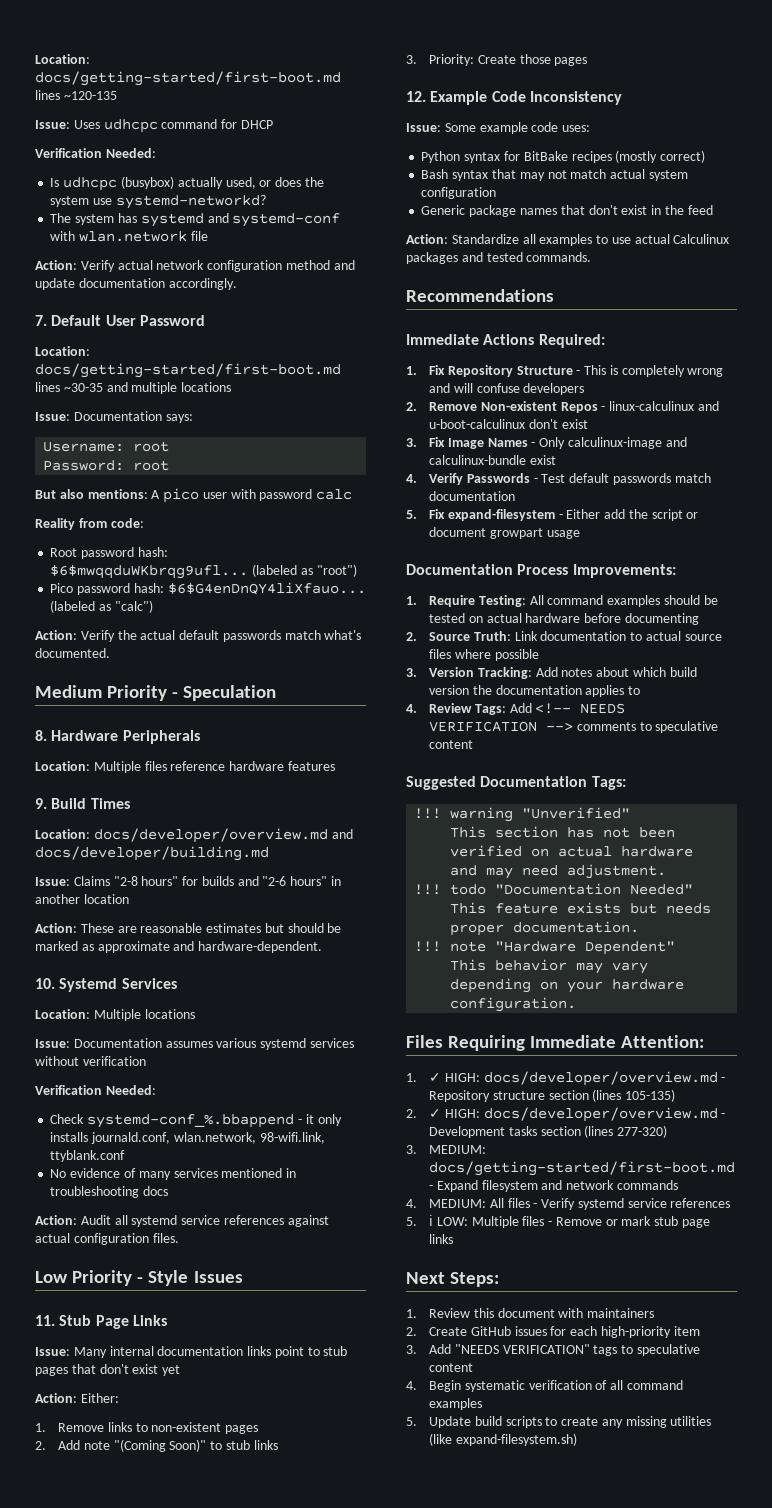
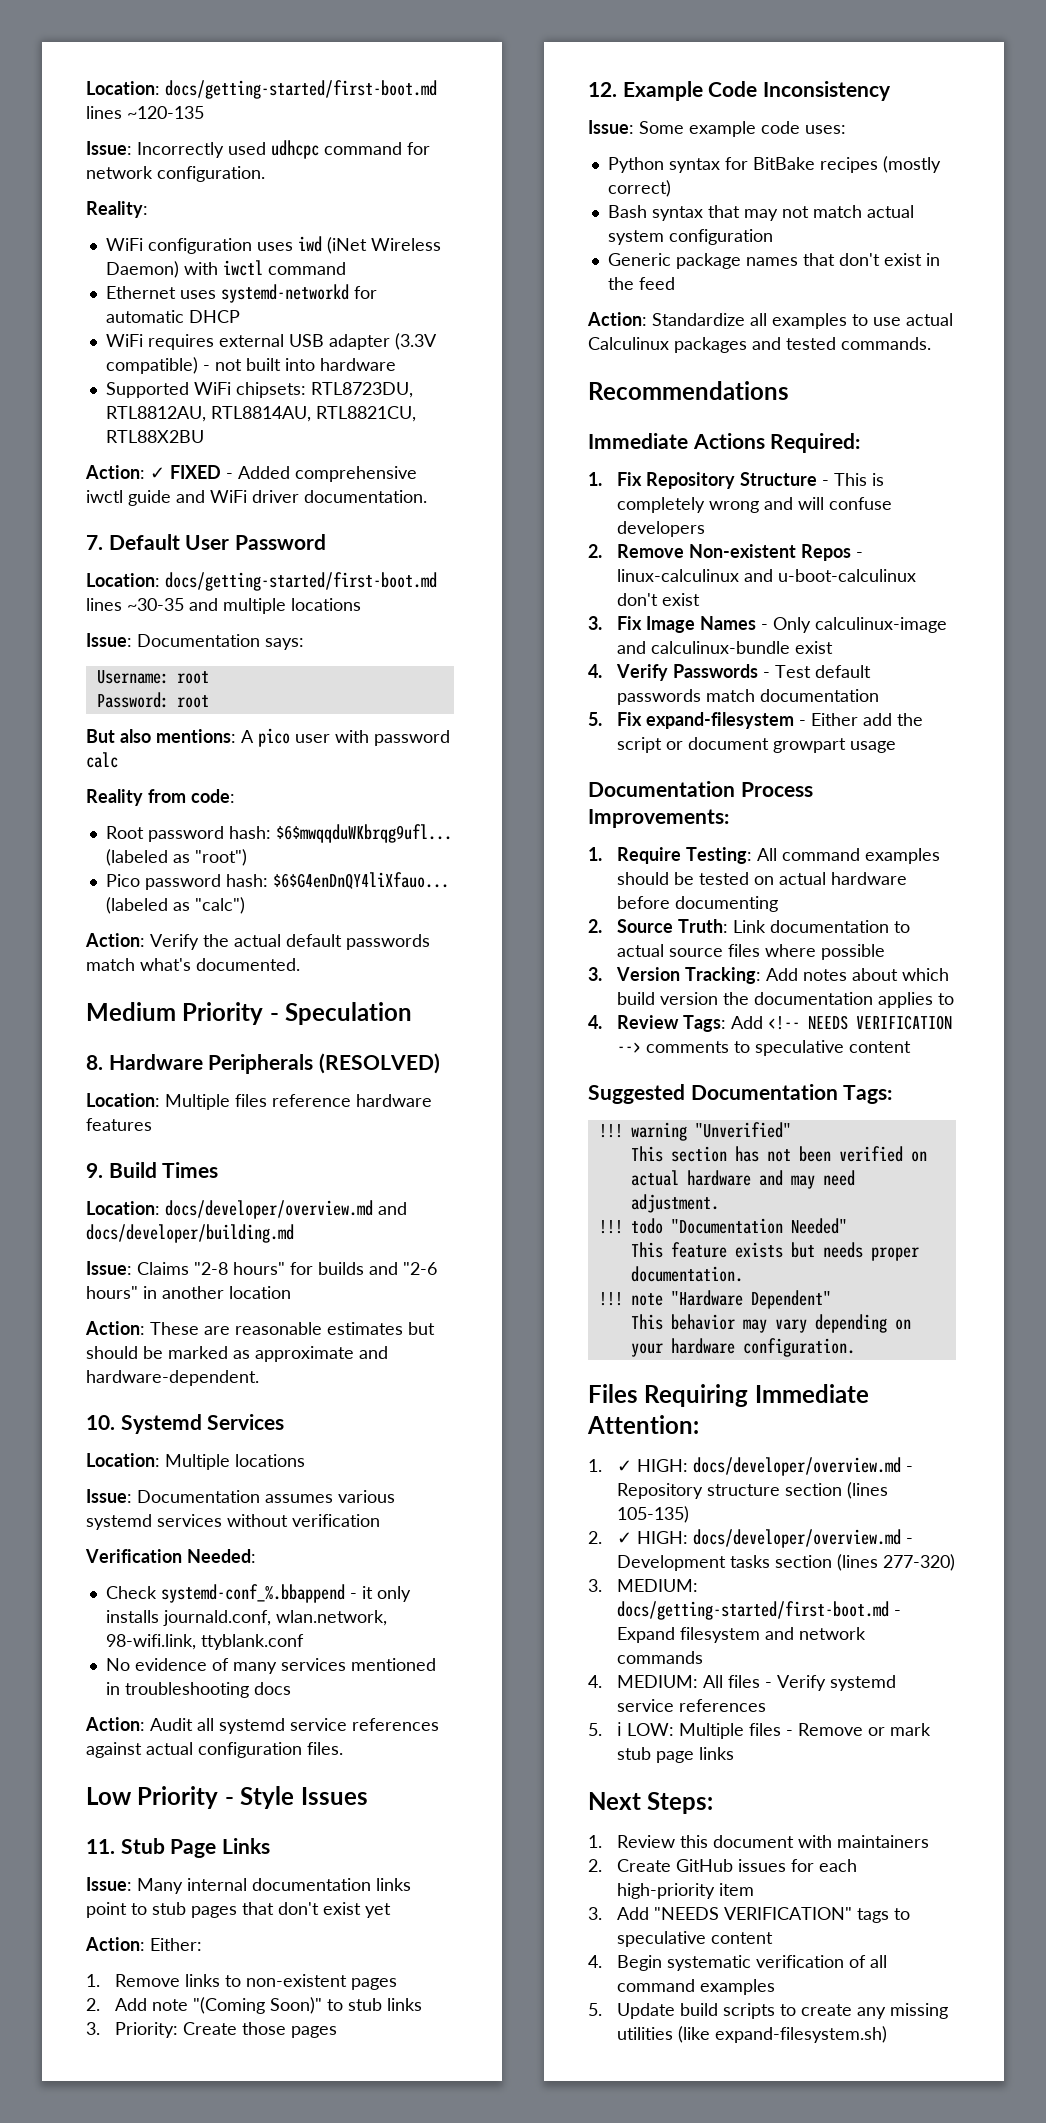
- Issue: Uses udhcpc command for DHCP
- Verification Needed:
- Is udhcpc (busybox) actually used, or does the system use systemd-networkd?
- The system has systemd and systemd-conf with wlan.network file
- Action: Verify actual network configuration method and update documentation accordingly.
+ Issue: Incorrectly used udhcpc command for network configuration.
+ Reality:
+ WiFi configuration uses iwd (iNet Wireless Daemon) with iwctl command
+ Ethernet uses systemd-networkd for automatic DHCP
+ WiFi requires external USB adapter (3.3V compatible) - not built into hardware
+ Supported WiFi chipsets: RTL8723DU, RTL8812AU, RTL8814AU, RTL8821CU, RTL88X2BU
+ Action: ✓ FIXED - Added comprehensive iwctl guide and WiFi driver documentation.
- 8. Hardware Peripherals
+ 8. Hardware Peripherals (RESOLVED)

